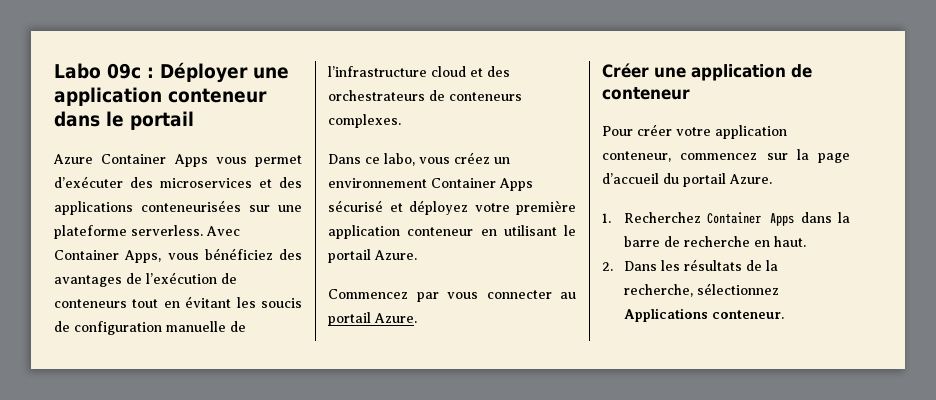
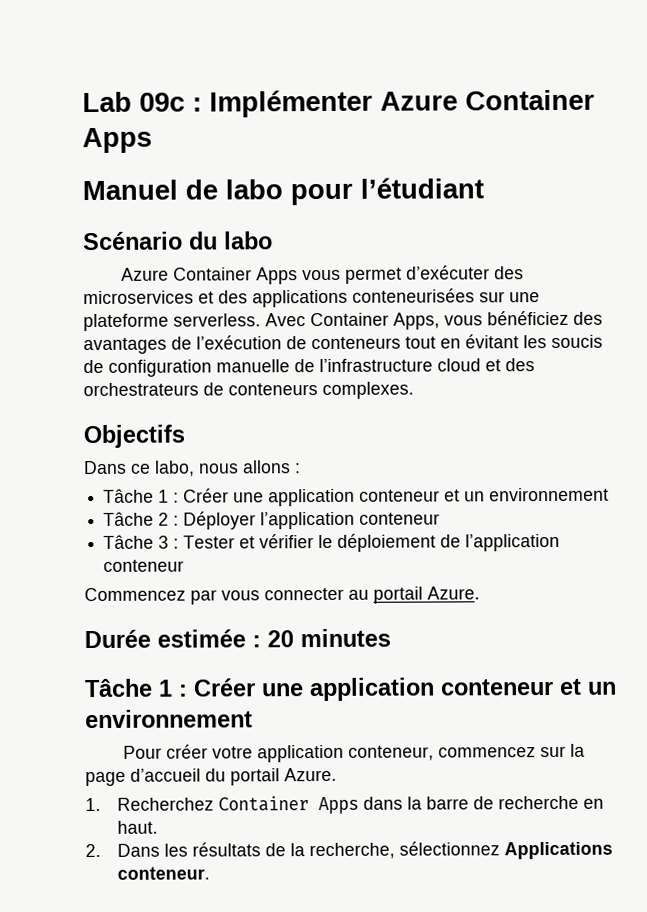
- Labo 09c : Déployer une application conteneur dans le portail
+ Lab 09c : Implémenter Azure Container Apps
+ Manuel de labo pour l’étudiant
+ Scénario du labo
+ Objectifs
- Dans ce labo, vous créez un environnement Container Apps sécurisé et déployez votre première application conteneur en utilisant le portail Azure.
+ Dans ce labo, nous allons :
+ Tâche 1 : Créer une application conteneur et un environnement
+ Tâche 2 : Déployer l’application conteneur
+ Tâche 3 : Tester et vérifier le déploiement de l’application conteneur
- Créer une application de conteneur
+ Durée estimée : 20 minutes
+ Tâche 1 : Créer une application conteneur et un environnement

